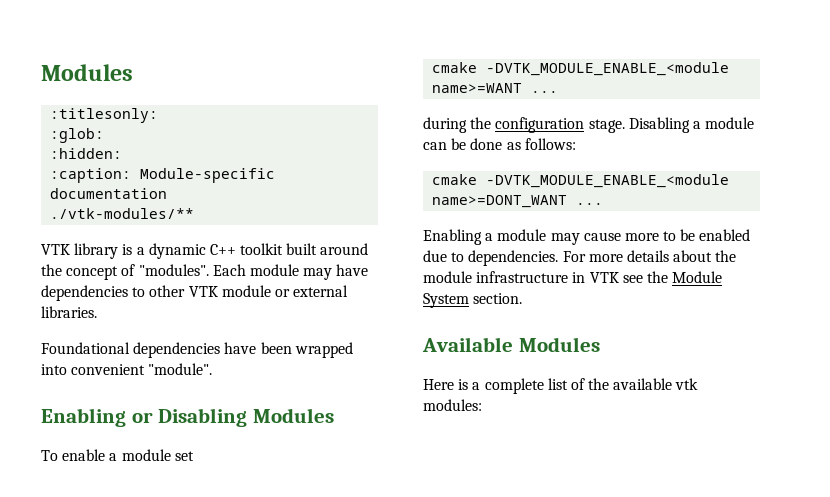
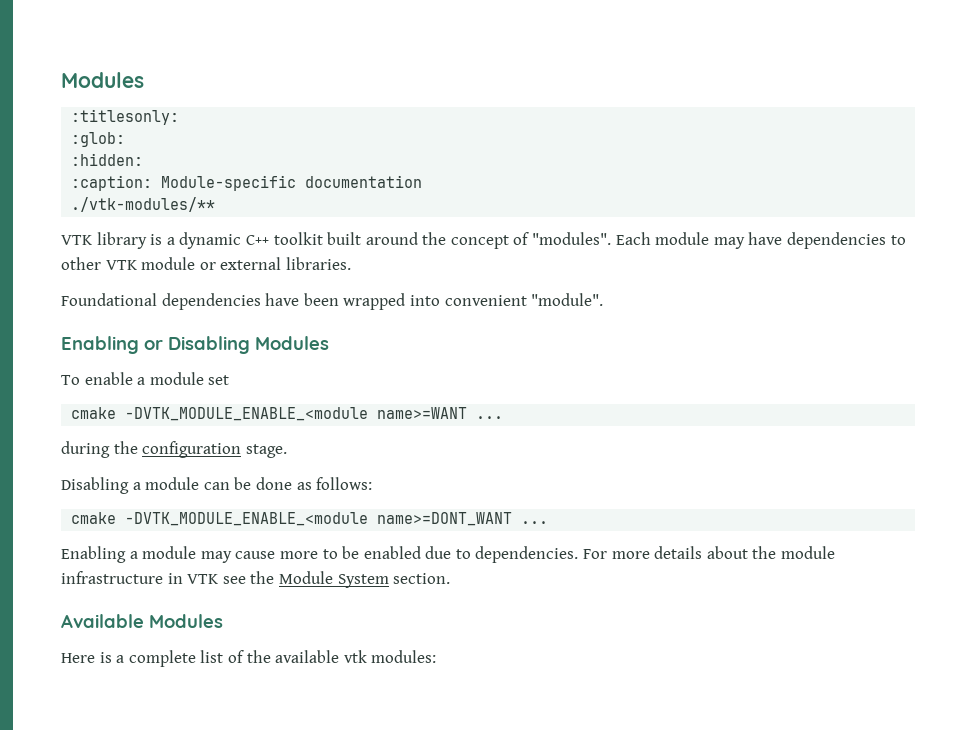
- during the configuration stage. Disabling a module can be done as follows:
+ during the configuration stage.
+ Disabling a module can be done as follows:

